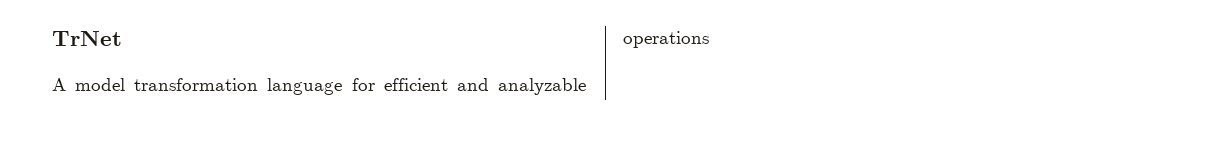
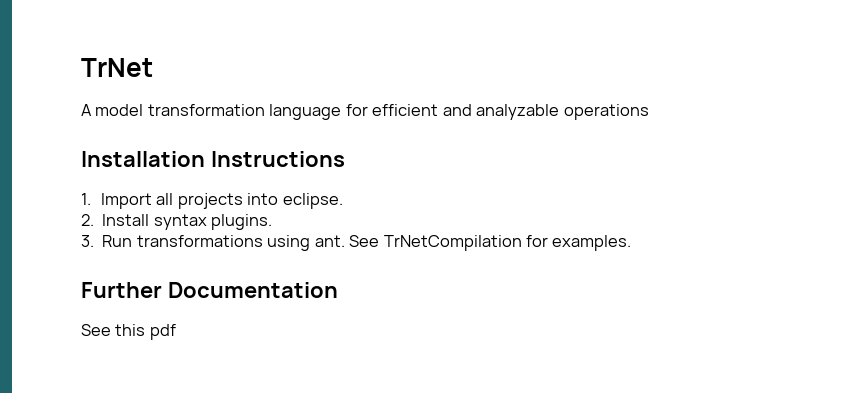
+ Installation Instructions
+ 1. Import all projects into eclipse.
+ 2. Install syntax plugins.
+ 3. Run transformations using ant. See TrNetCompilation for examples.
+ Further Documentation
+ See this pdf

